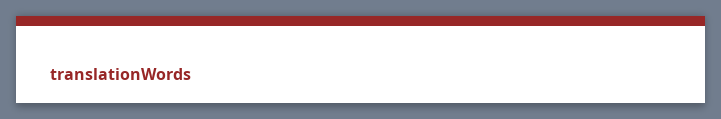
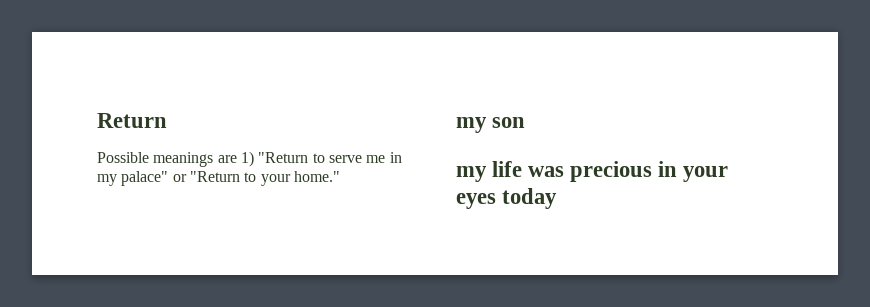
- translationWords
+ Return
+ Possible meanings are 1) "Return to serve me in my palace" or "Return to your home."
+ my son
+ my life was precious in your eyes today

